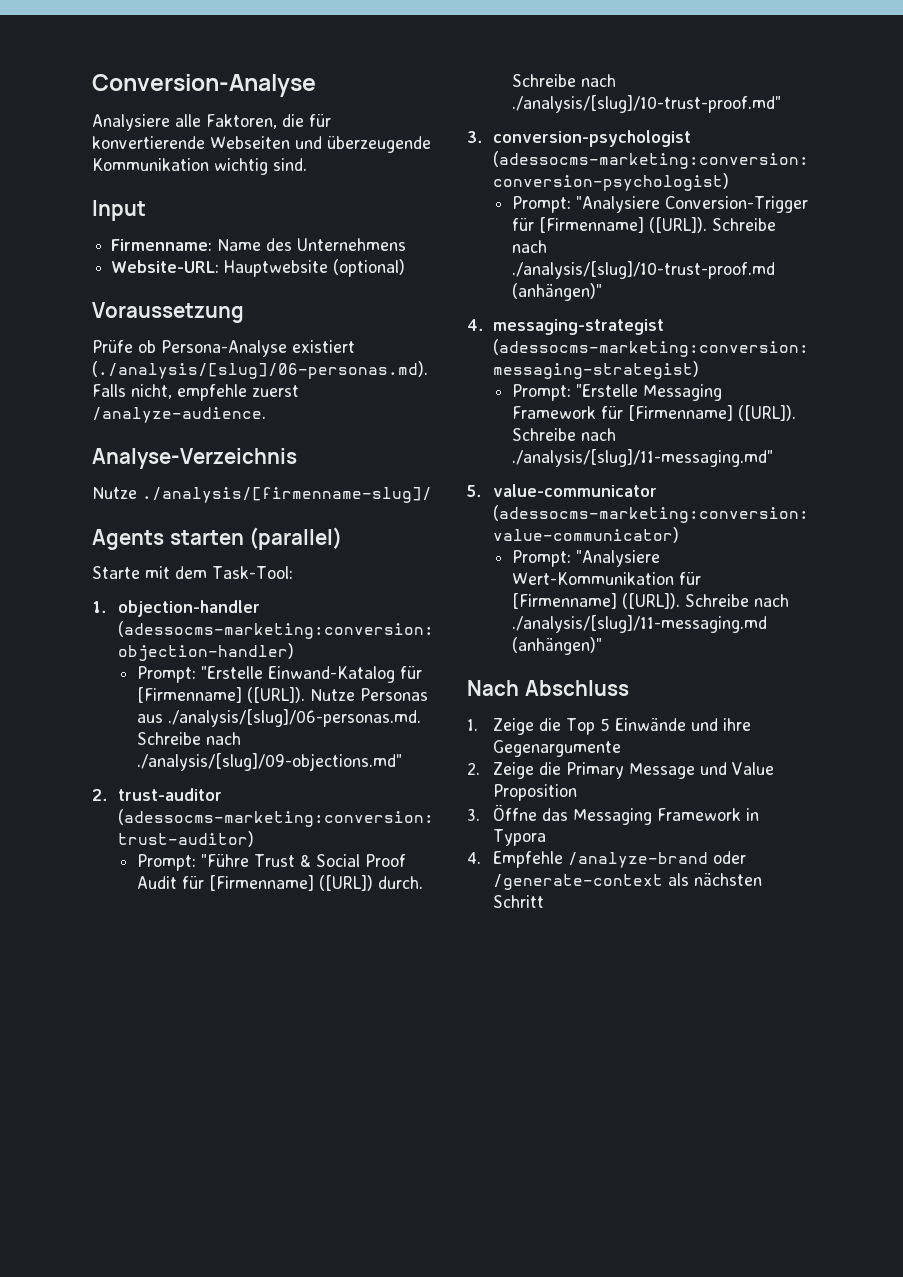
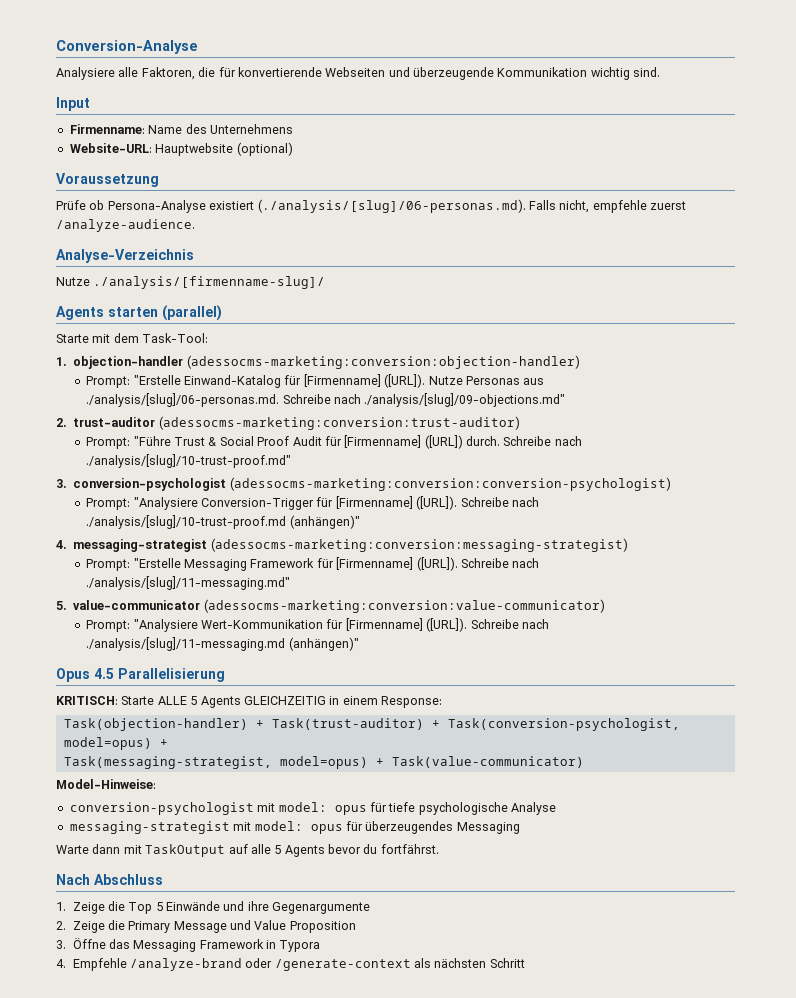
+ Opus 4.5 Parallelisierung
+ KRITISCH: Starte ALLE 5 Agents GLEICHZEITIG in einem Response:
+ Task(objection-handler) + Task(trust-auditor) + Task(conversion-psychologist, model=opus) +
+ Task(messaging-strategist, model=opus) + Task(value-communicator)
+ Model-Hinweise:
+ conversion-psychologist mit model: opus für tiefe psychologische Analyse
+ messaging-strategist mit model: opus für überzeugendes Messaging
+ Warte dann mit TaskOutput auf alle 5 Agents bevor du fortfährst.

